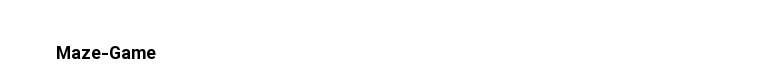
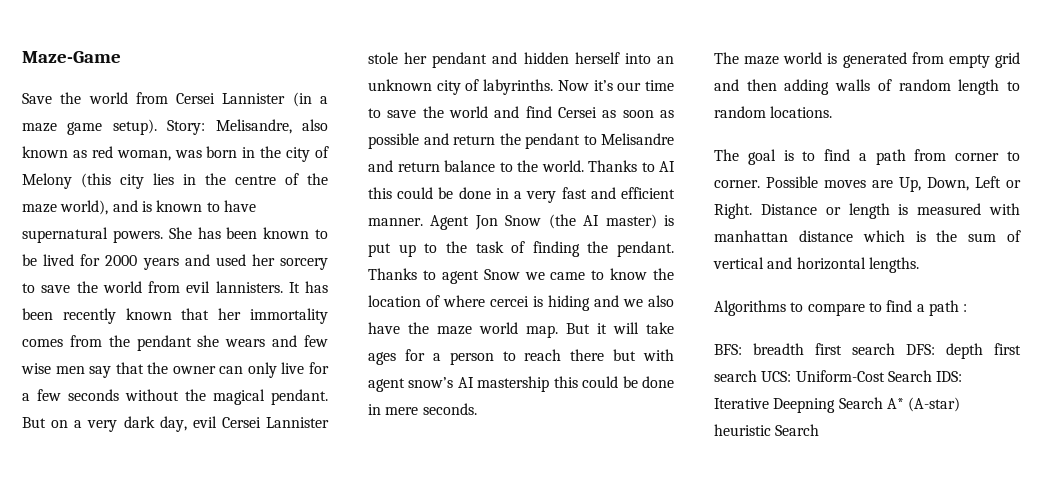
+ Save the world from Cersei Lannister (in a maze game setup). Story: Melisandre, also known as red woman, was born in the city of Melony (this city lies in the centre of the maze world), and is known to have supernatural powers. She has been known to be lived for 2000 years and used her sorcery to save the world from evil lannisters. It has been recently known that her immortality comes from the pendant she wears and few wise men say that the owner can only live for a few seconds without the magical pendant. But on a very dark day, evil Cersei Lannister stole her pendant and hidden herself into an unknown city of labyrinths. Now it’s our time to save the world and find Cersei as soon as possible and return the pendant to Melisandre and return balance to the world. Thanks to AI this could be done in a very fast and efficient manner. Agent Jon Snow (the AI master) is put up to the task of finding the pendant. Thanks to agent Snow we came to know the location of where cercei is hiding and we also have the maze world map. But it will take ages for a person to reach there but with agent snow’s AI mastership this could be done in mere seconds.
+ The maze world is generated from empty grid and then adding walls of random length to random locations.
+ The goal is to find a path from corner to corner. Possible moves are Up, Down, Left or Right. Distance or length is measured with manhattan distance which is the sum of vertical and horizontal lengths.
+ Algorithms to compare to find a path :
+ BFS: breadth first search DFS: depth first search UCS: Uniform-Cost Search IDS: Iterative Deepning Search A* (A-star) heuristic Search

